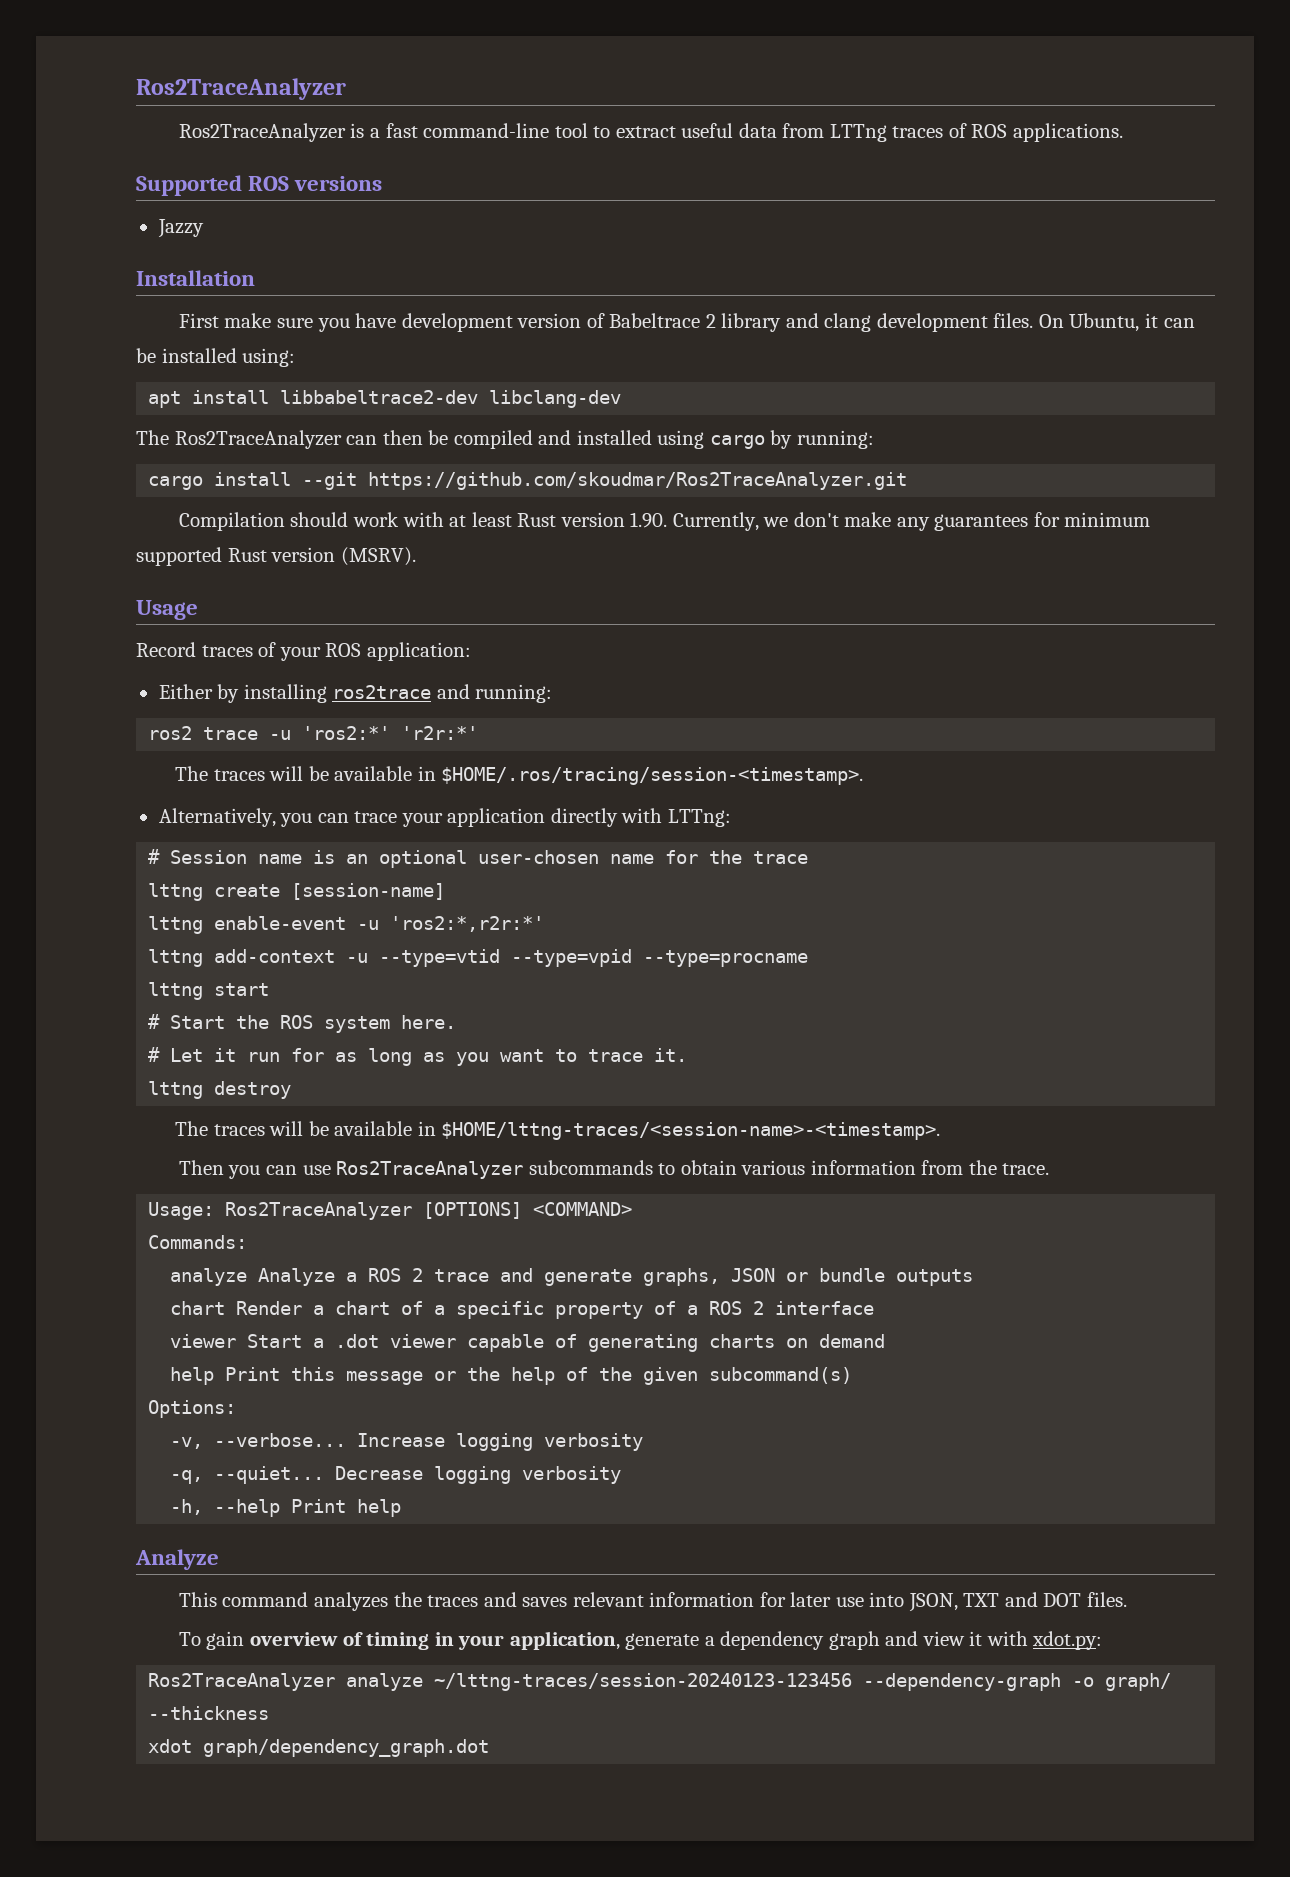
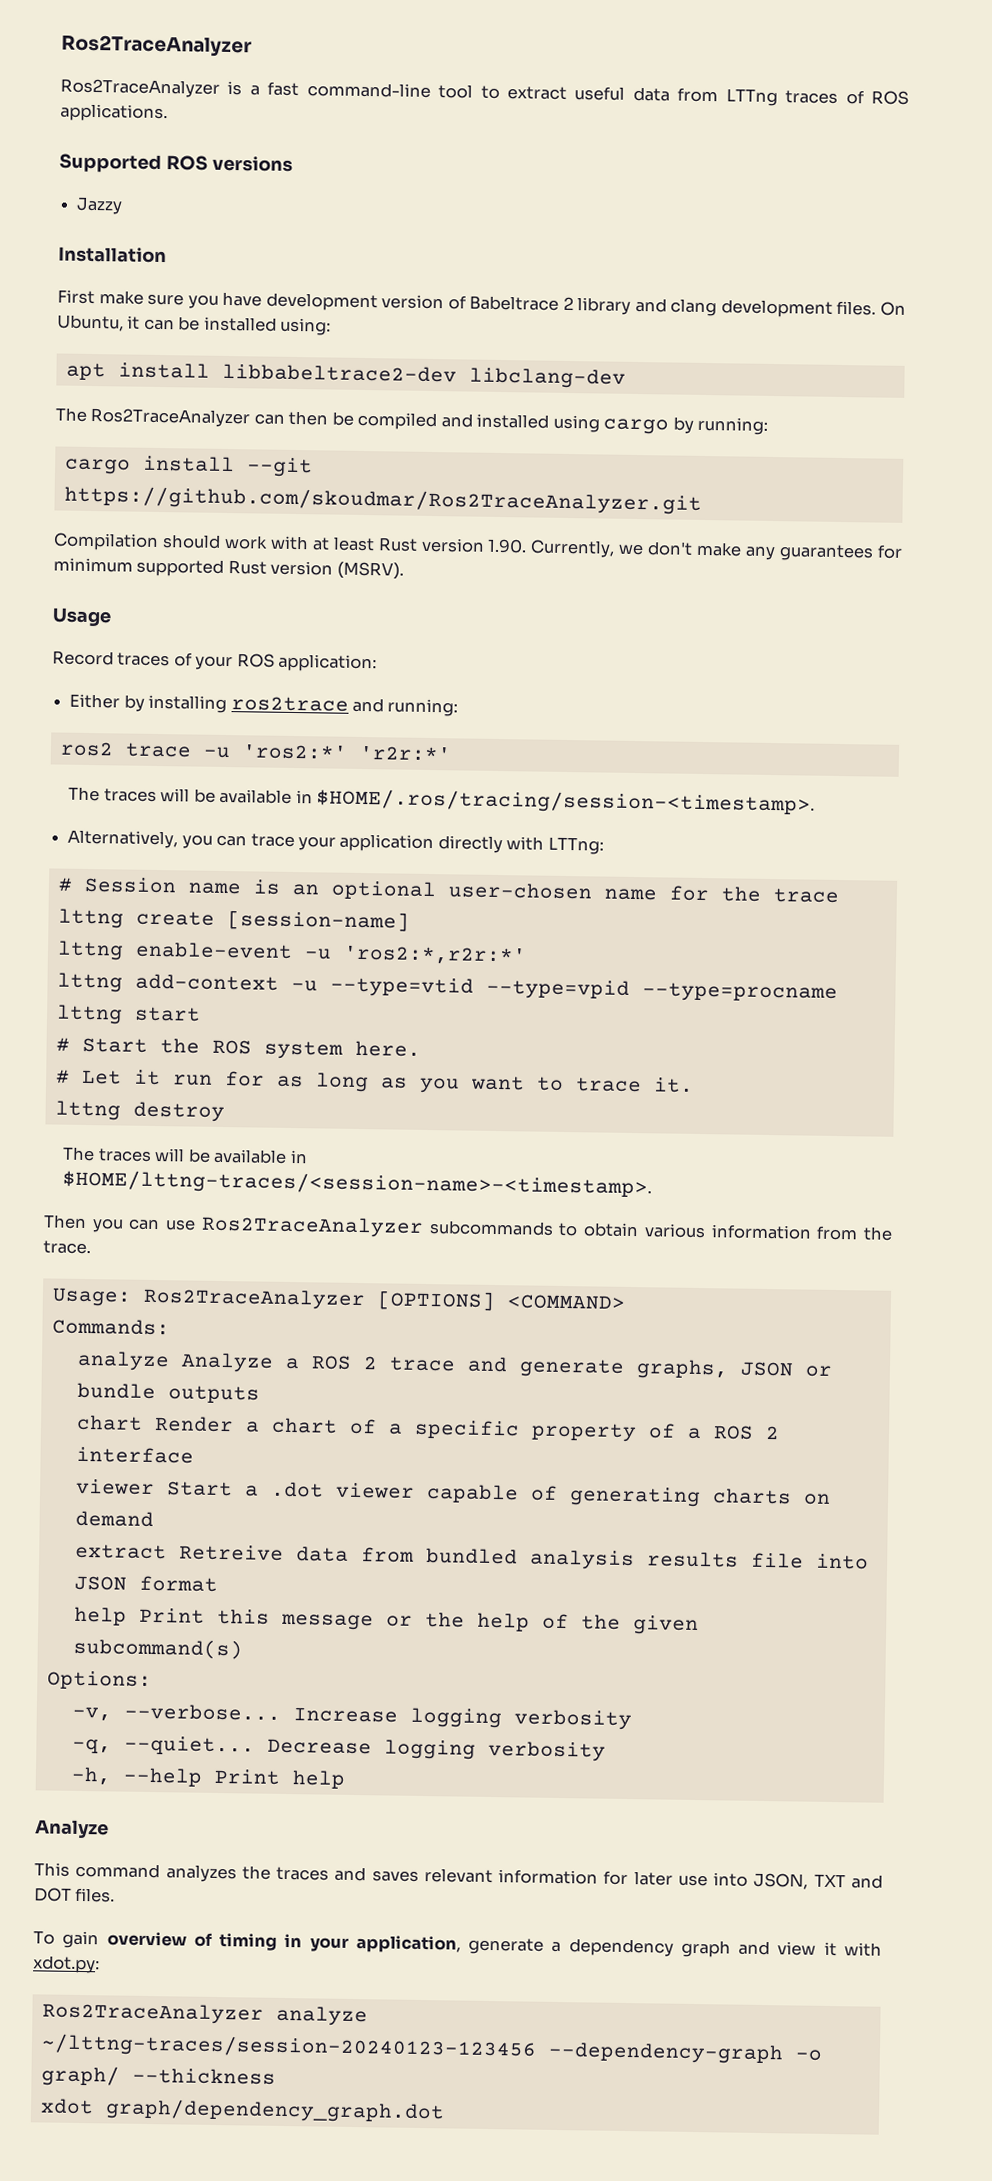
+ extract Retreive data from bundled analysis results file into JSON format

